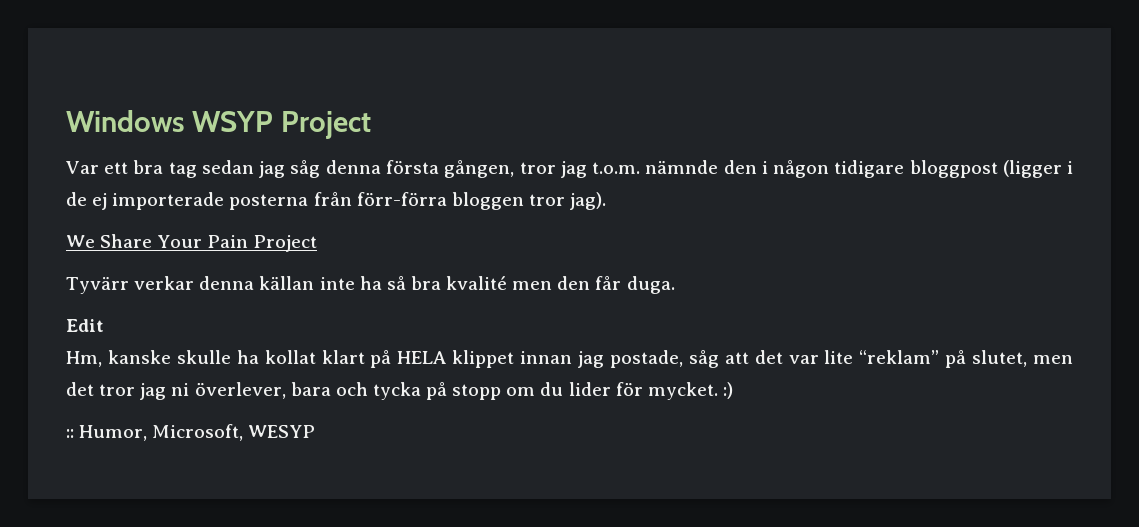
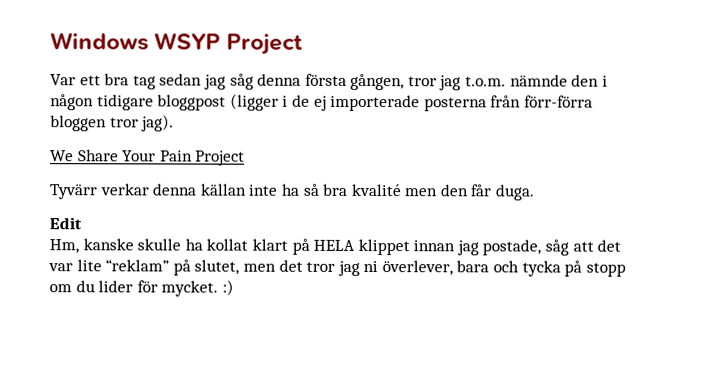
- :: Humor, Microsoft, WESYP

